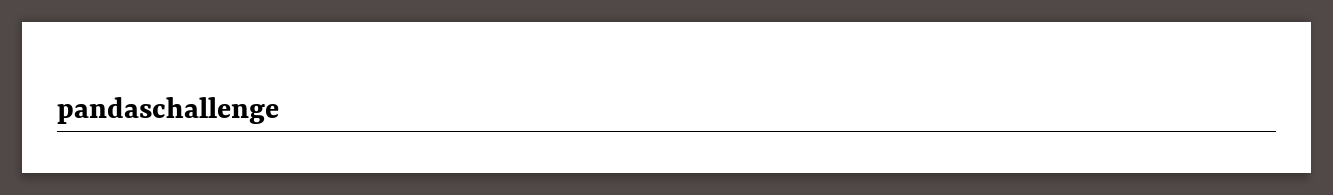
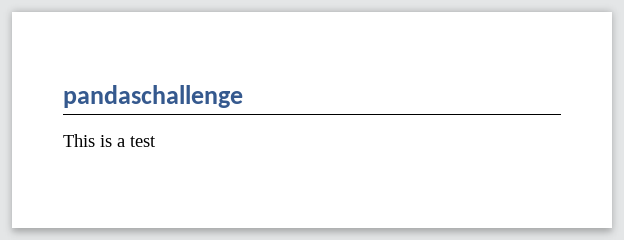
+ This is a test

